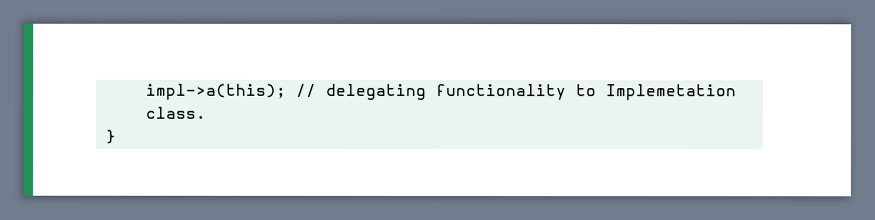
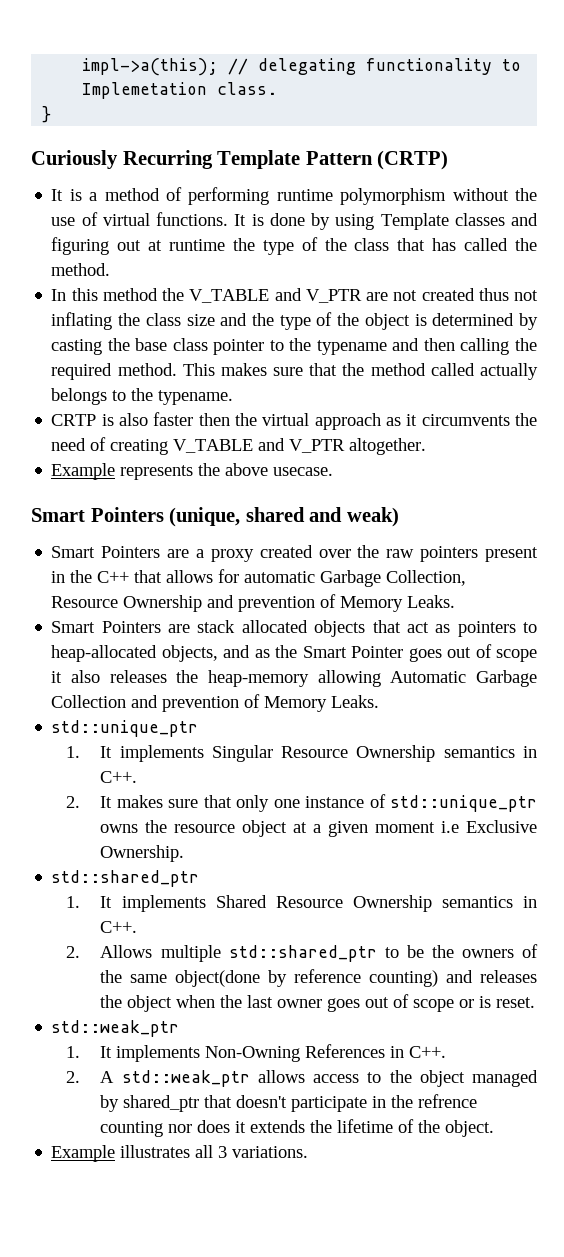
+ Curiously Recurring Template Pattern (CRTP)
+ It is a method of performing runtime polymorphism without the use of virtual functions. It is done by using Template classes and figuring out at runtime the type of the class that has called the method.
+ In this method the V_TABLE and V_PTR are not created thus not inflating the class size and the type of the object is determined by casting the base class pointer to the typename and then calling the required method. This makes sure that the method called actually belongs to the typename.
+ CRTP is also faster then the virtual approach as it circumvents the need of creating V_TABLE and V_PTR altogether.
+ Example represents the above usecase.
+ Smart Pointers (unique, shared and weak)
+ Smart Pointers are a proxy created over the raw pointers present in the C++ that allows for automatic Garbage Collection, Resource Ownership and prevention of Memory Leaks.
+ Smart Pointers are stack allocated objects that act as pointers to heap-allocated objects, and as the Smart Pointer goes out of scope it also releases the heap-memory allowing Automatic Garbage Collection and prevention of Memory Leaks.
+ std::unique_ptr
+ 1. It implements Singular Resource Ownership semantics in C++.
+ 2. It makes sure that only one instance of std::unique_ptr owns the resource object at a given moment i.e Exclusive Ownership.
+ std::shared_ptr
+ 1. It implements Shared Resource Ownership semantics in C++.
+ 2. Allows multiple std::shared_ptr to be the owners of the same object(done by reference counting) and releases the object when the last owner goes out of scope or is reset.
+ std::weak_ptr
+ 1. It implements Non-Owning References in C++.
+ 2. A std::weak_ptr allows access to the object managed by shared_ptr that doesn't participate in the refrence counting nor does it extends the lifetime of the object.
+ Example illustrates all 3 variations.

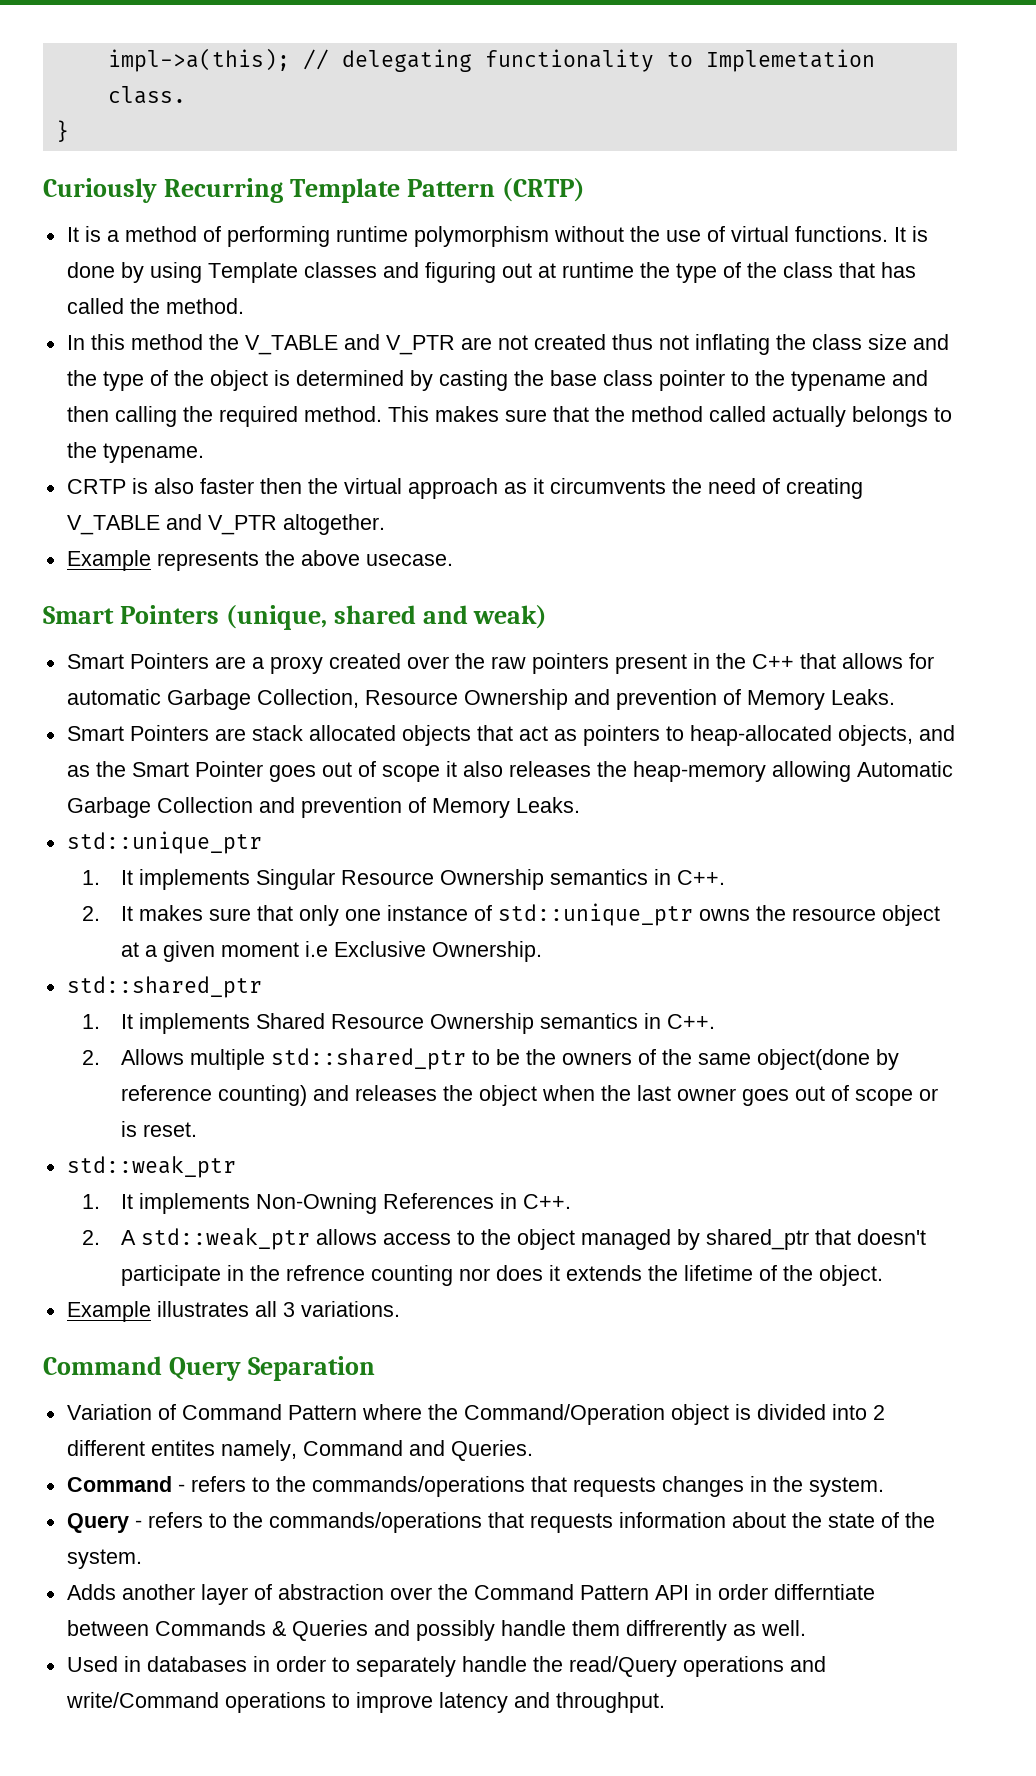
+ Command Query Separation
+ Variation of Command Pattern where the Command/Operation object is divided into 2 different entites namely, Command and Queries.
+ Command - refers to the commands/operations that requests changes in the system.
+ Query - refers to the commands/operations that requests information about the state of the system.
+ Adds another layer of abstraction over the Command Pattern API in order differntiate between Commands & Queries and possibly handle them diffrerently as well.
+ Used in databases in order to separately handle the read/Query operations and write/Command operations to improve latency and throughput.

